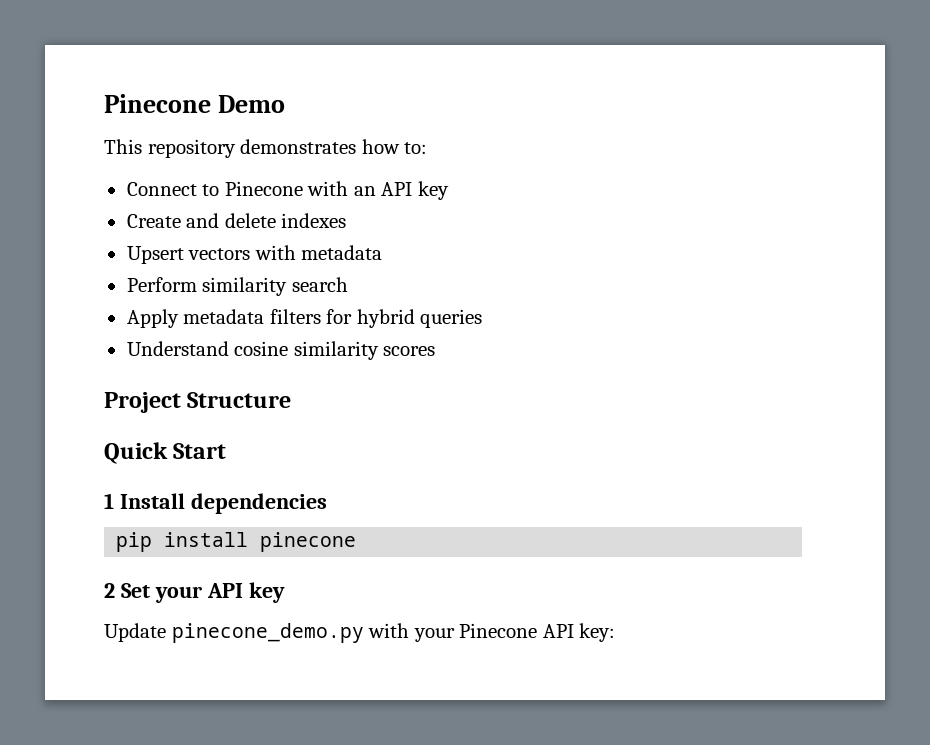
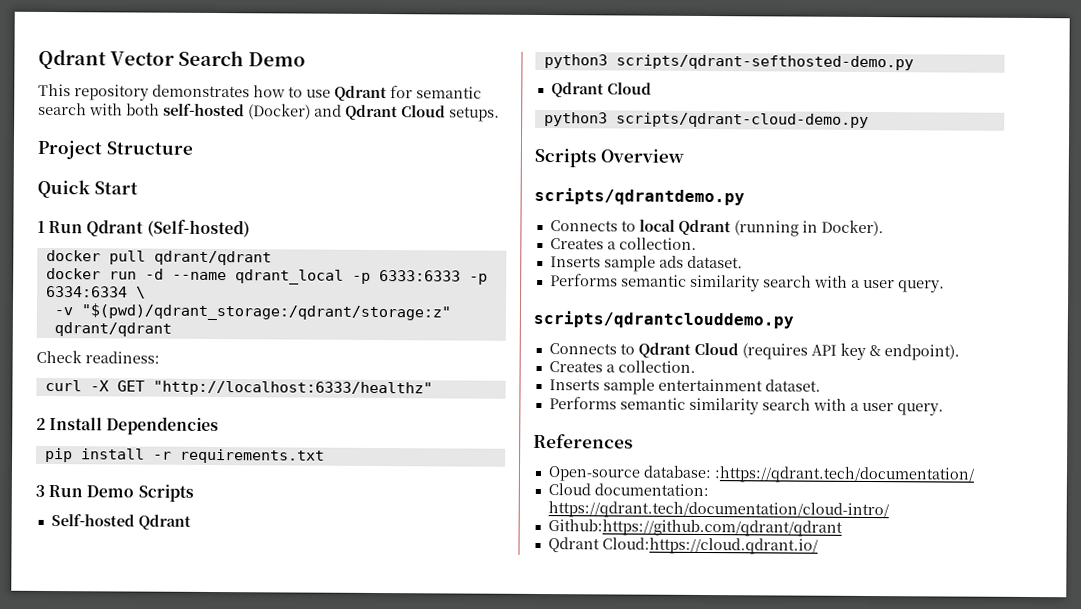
- Pinecone Demo
+ Qdrant Vector Search Demo
- This repository demonstrates how to:
- Connect to Pinecone with an API key
- Create and delete indexes
- Upsert vectors with metadata
- Perform similarity search
- Apply metadata filters for hybrid queries
- Understand cosine similarity scores
+ This repository demonstrates how to use Qdrant for semantic search with both self-hosted (Docker) and Qdrant Cloud setups.
- 1 Install dependencies
- pip install pinecone
- 2 Set your API key
- Update pinecone_demo.py with your Pinecone API key:
+ 1 Run Qdrant (Self-hosted)
+ docker pull qdrant/qdrant
+ docker run -d --name qdrant_local -p 6333:6333 -p 6334:6334 \
+ -v "$(pwd)/qdrant_storage:/qdrant/storage:z" qdrant/qdrant
+ Check readiness:
+ curl -X GET "http://localhost:6333/healthz"
+ 2 Install Dependencies
+ pip install -r requirements.txt
+ 3 Run Demo Scripts
+ Self-hosted Qdrant
+ python3 scripts/qdrant-sefthosted-demo.py
+ Qdrant Cloud
+ python3 scripts/qdrant-cloud-demo.py
+ Scripts Overview
+ scripts/qdrantdemo.py
+ Connects to local Qdrant (running in Docker).
+ Creates a collection.
+ Inserts sample ads dataset.
+ Performs semantic similarity search with a user query.
+ scripts/qdrantclouddemo.py
+ Connects to Qdrant Cloud (requires API key & endpoint).
+ Creates a collection.
+ Inserts sample entertainment dataset.
+ Performs semantic similarity search with a user query.
+ References
+ Open-source database: :https://qdrant.tech/documentation/
+ Cloud documentation: https://qdrant.tech/documentation/cloud-intro/
+ Github:https://github.com/qdrant/qdrant
+ Qdrant Cloud:https://cloud.qdrant.io/

